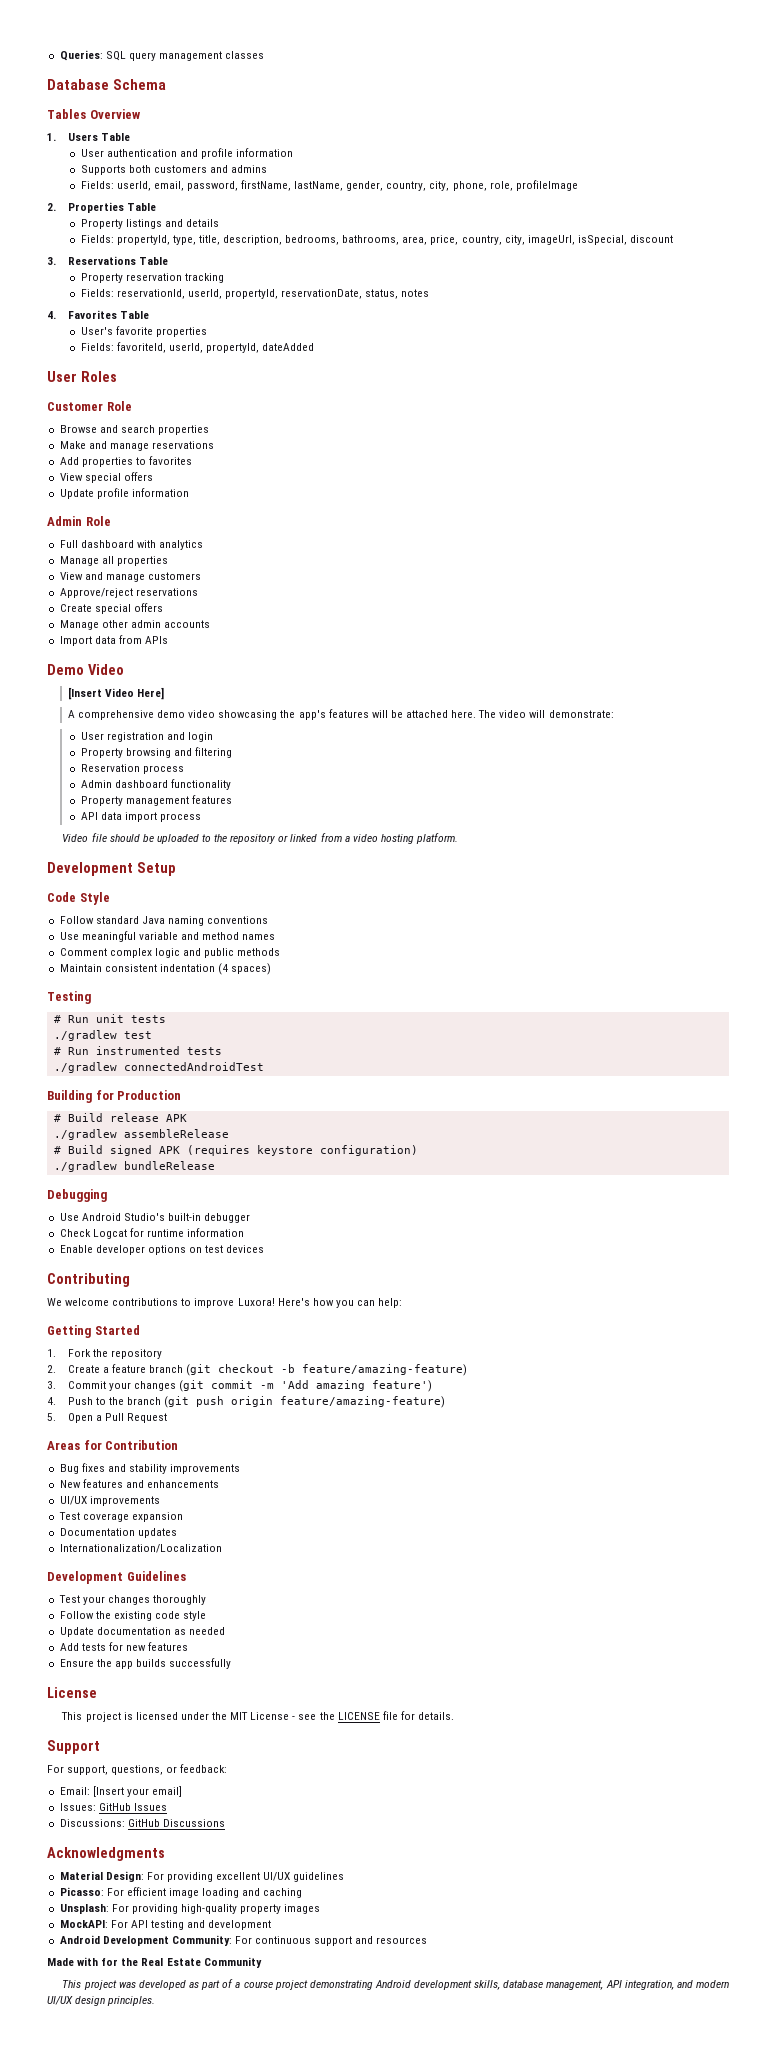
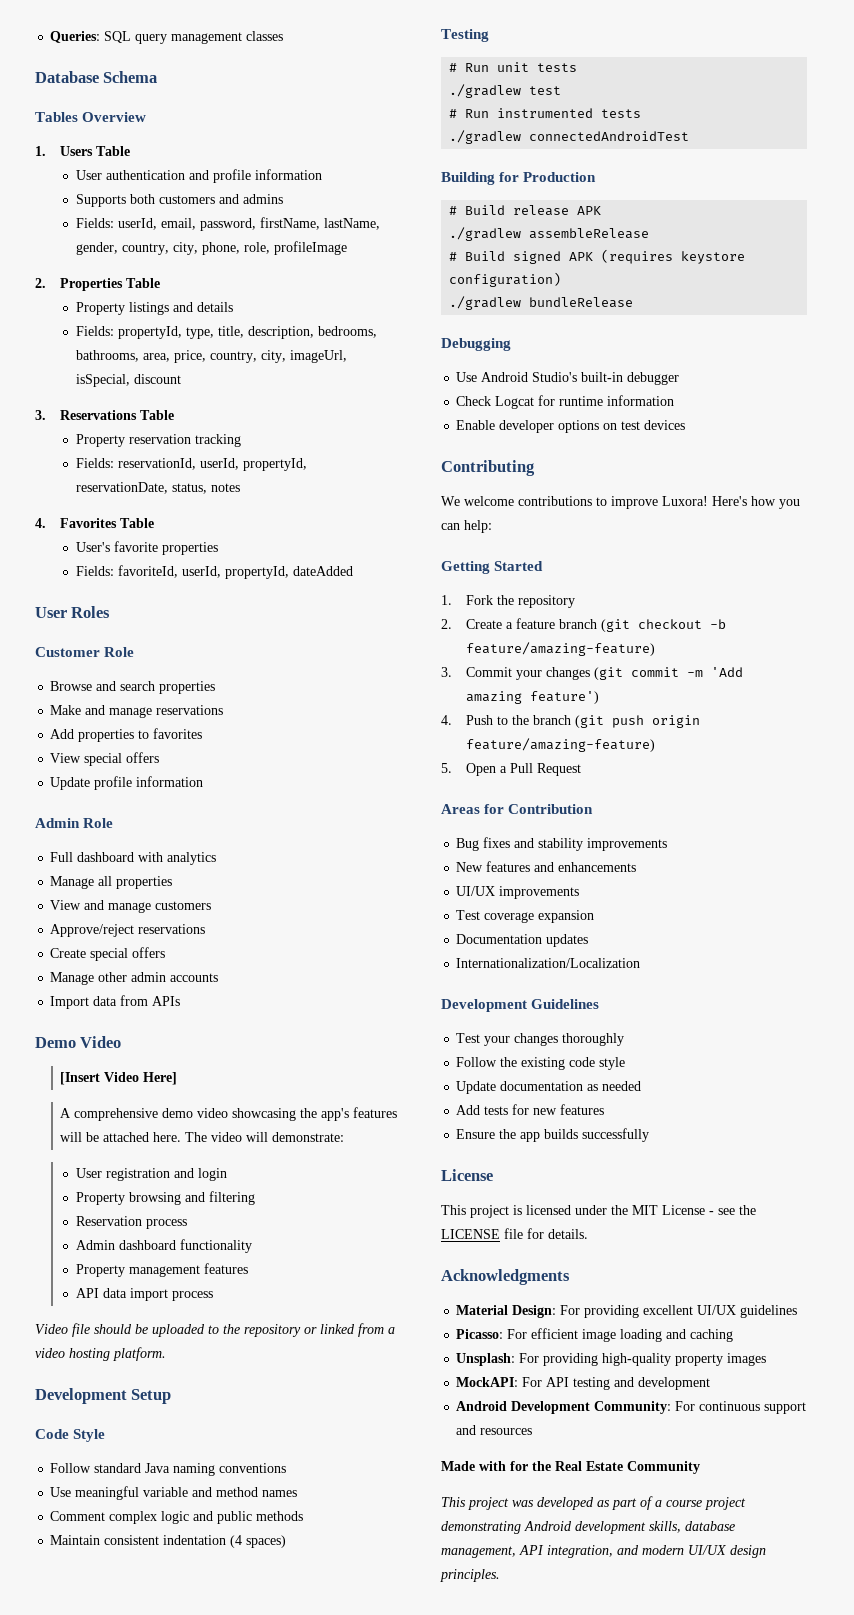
- Support
- For support, questions, or feedback:
- Email: [Insert your email]
- Issues: GitHub Issues
- Discussions: GitHub Discussions

